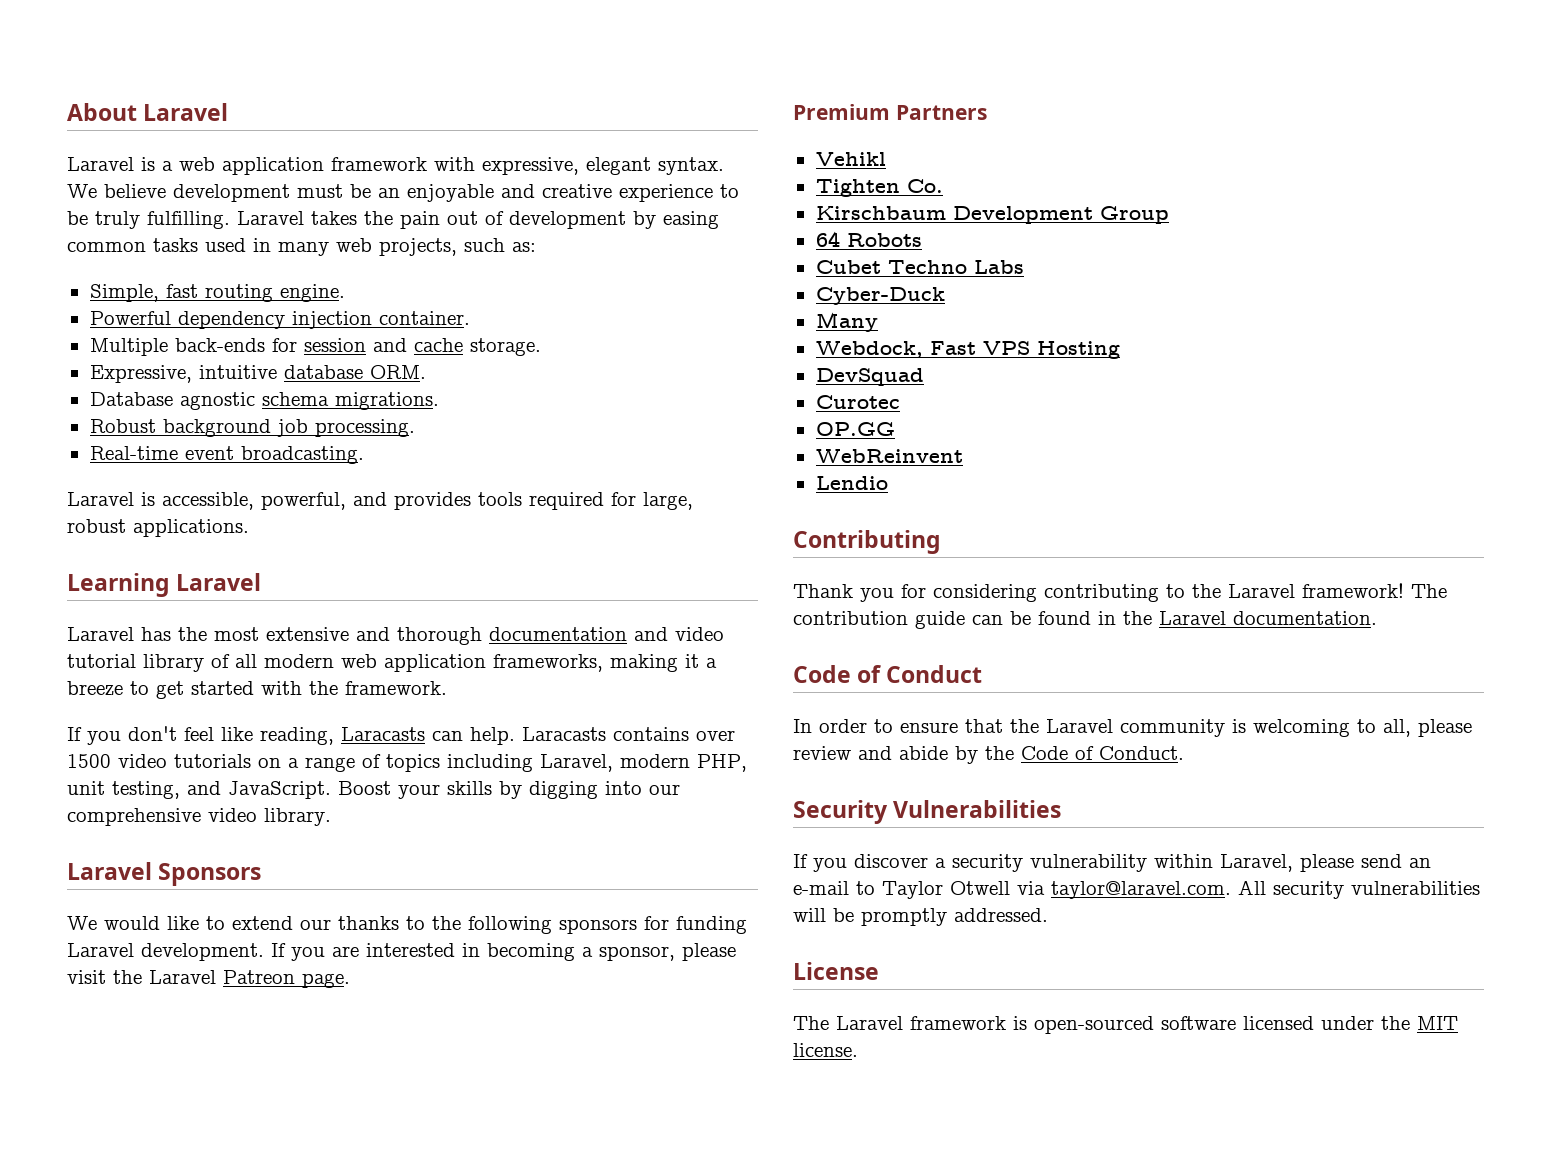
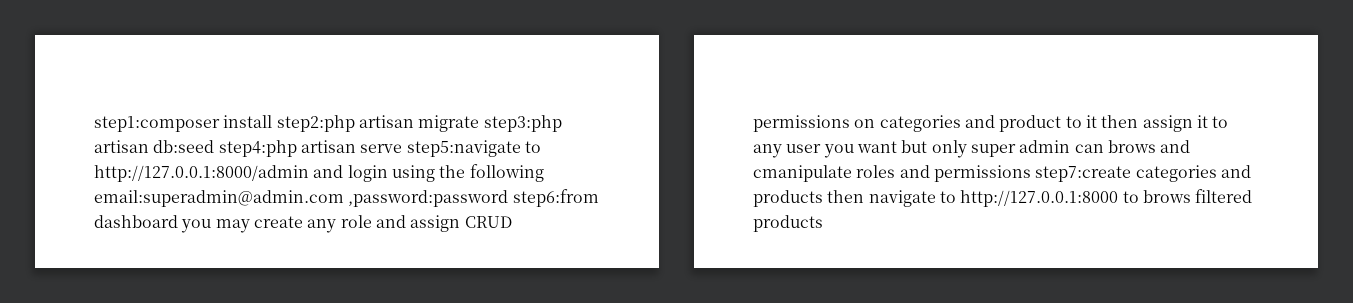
- About Laravel
- Laravel is a web application framework with expressive, elegant syntax. We believe development must be an enjoyable and creative experience to be truly fulfilling. Laravel takes the pain out of development by easing common tasks used in many web projects, such as:
- Simple, fast routing engine.
- Powerful dependency injection container.
- Multiple back-ends for session and cache storage.
- Expressive, intuitive database ORM.
- Database agnostic schema migrations.
- Robust background job processing.
- Real-time event broadcasting.
- Laravel is accessible, powerful, and provides tools required for large, robust applications.
- Learning Laravel
- Laravel has the most extensive and thorough documentation and video tutorial library of all modern web application frameworks, making it a breeze to get started with the framework.
- If you don't feel like reading, Laracasts can help. Laracasts contains over 1500 video tutorials on a range of topics including Laravel, modern PHP, unit testing, and JavaScript. Boost your skills by digging into our comprehensive video library.
- Laravel Sponsors
- We would like to extend our thanks to the following sponsors for funding Laravel development. If you are interested in becoming a sponsor, please visit the Laravel Patreon page.
- Premium Partners
- Vehikl
- Tighten Co.
- Kirschbaum Development Group
- 64 Robots
- Cubet Techno Labs
- Cyber-Duck
- Many
- Webdock, Fast VPS Hosting
- DevSquad
- Curotec
- OP.GG
- WebReinvent
- Lendio
- Contributing
- Thank you for considering contributing to the Laravel framework! The contribution guide can be found in the Laravel documentation.
- Code of Conduct
- In order to ensure that the Laravel community is welcoming to all, please review and abide by the Code of Conduct.
- Security Vulnerabilities
- If you discover a security vulnerability within Laravel, please send an e-mail to Taylor Otwell via taylor@laravel.com. All security vulnerabilities will be promptly addressed.
- License
- The Laravel framework is open-sourced software licensed under the MIT license.
+ step1:composer install step2:php artisan migrate step3:php artisan db:seed step4:php artisan serve step5:navigate to http://127.0.0.1:8000/admin and login using the following email:superadmin@admin.com ,password:password step6:from dashboard you may create any role and assign CRUD permissions on categories and product to it then assign it to any user you want but only super admin can brows and cmanipulate roles and permissions step7:create categories and products then navigate to http://127.0.0.1:8000 to brows filtered products

